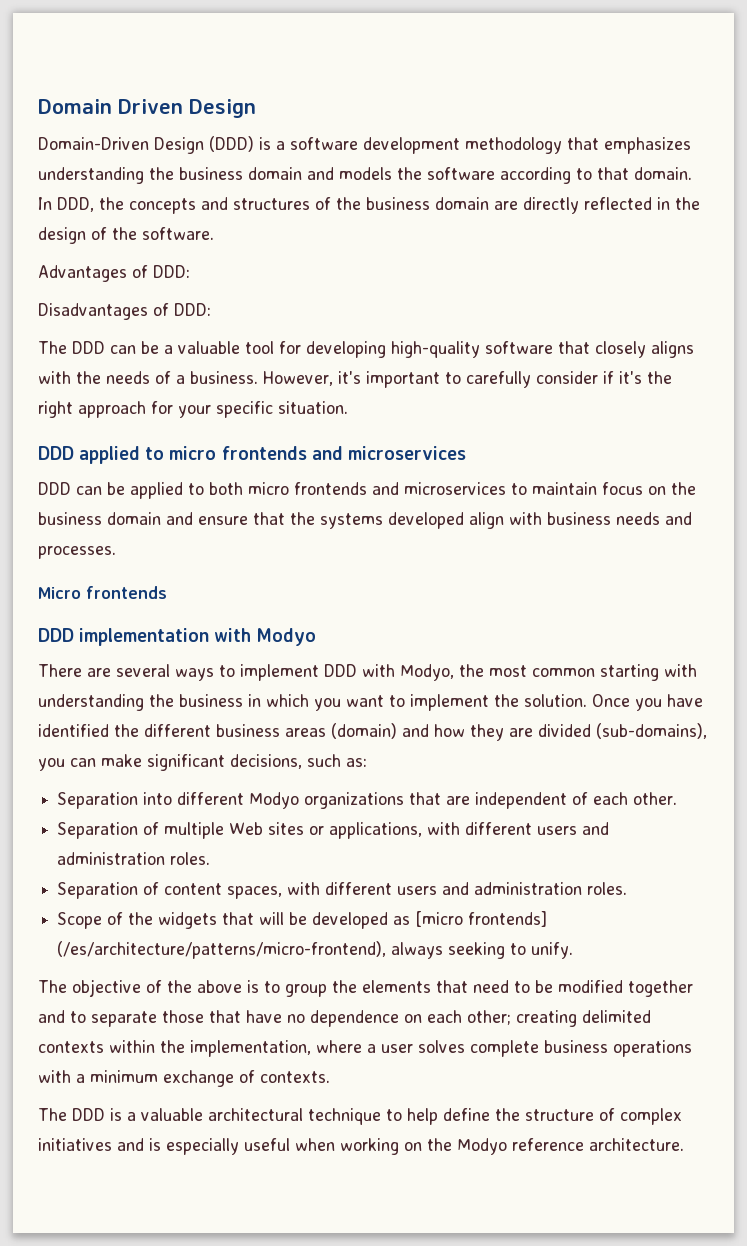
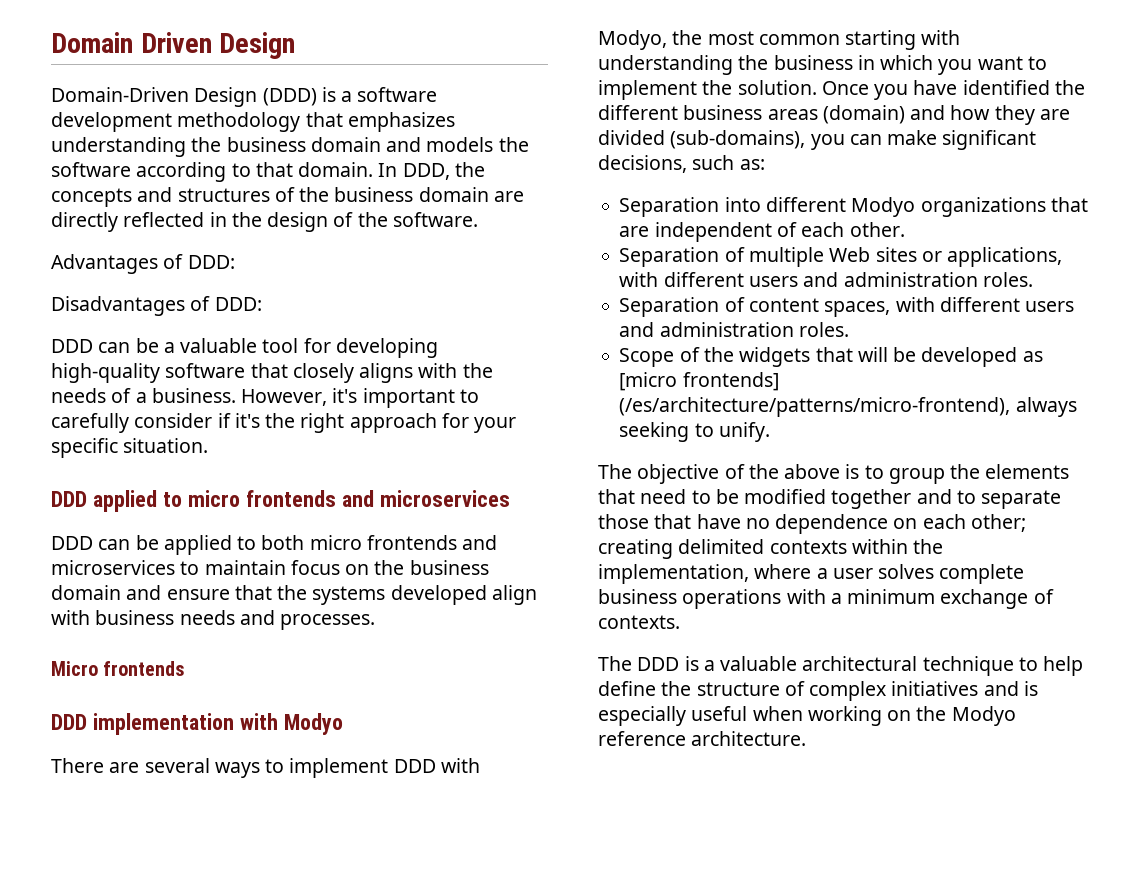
- The DDD can be a valuable tool for developing high-quality software that closely aligns with the needs of a business.
+ DDD can be a valuable tool for developing high-quality software that closely aligns with the needs of a business.

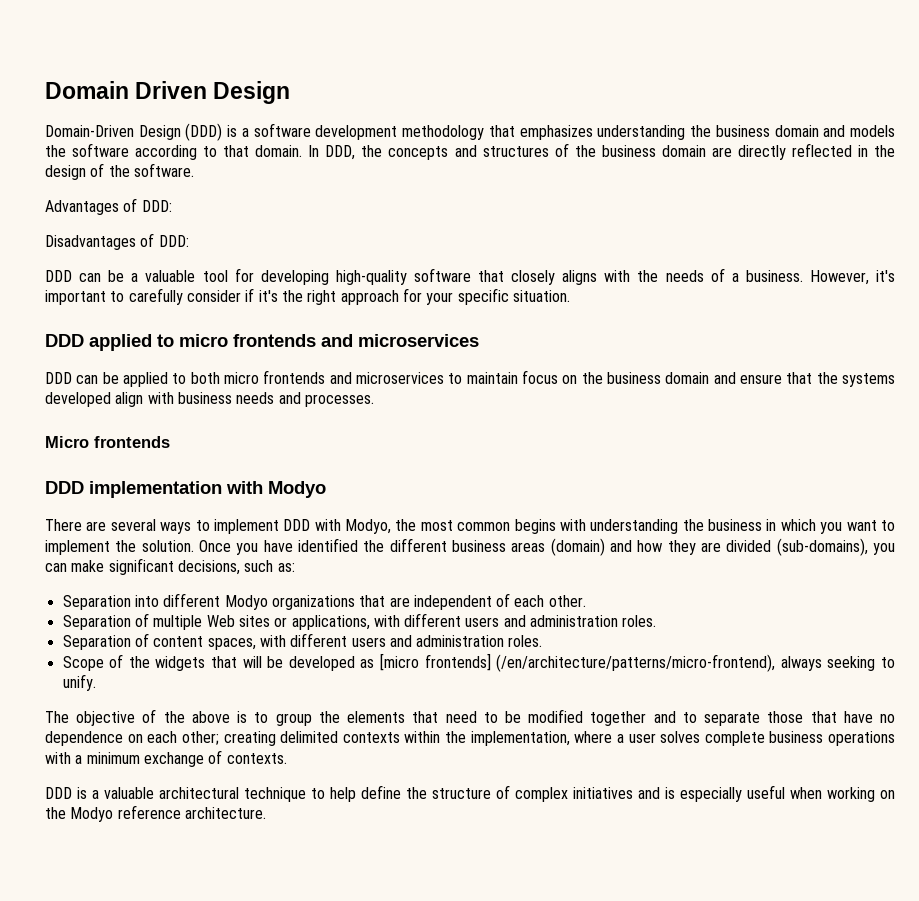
- There are several ways to implement DDD with Modyo, the most common starting with understanding the business in which you want to implement the solution.
+ There are several ways to implement DDD with Modyo, the most common begins with understanding the business in which you want to implement the solution.
- Scope of the widgets that will be developed as [micro frontends] (/es/architecture/patterns/micro-frontend), always seeking to unify.
+ Scope of the widgets that will be developed as [micro frontends] (/en/architecture/patterns/micro-frontend), always seeking to unify.
- The DDD is a valuable architectural technique to help define the structure of complex initiatives and is especially useful when working on the Modyo reference architecture.
+ DDD is a valuable architectural technique to help define the structure of complex initiatives and is especially useful when working on the Modyo reference architecture.

